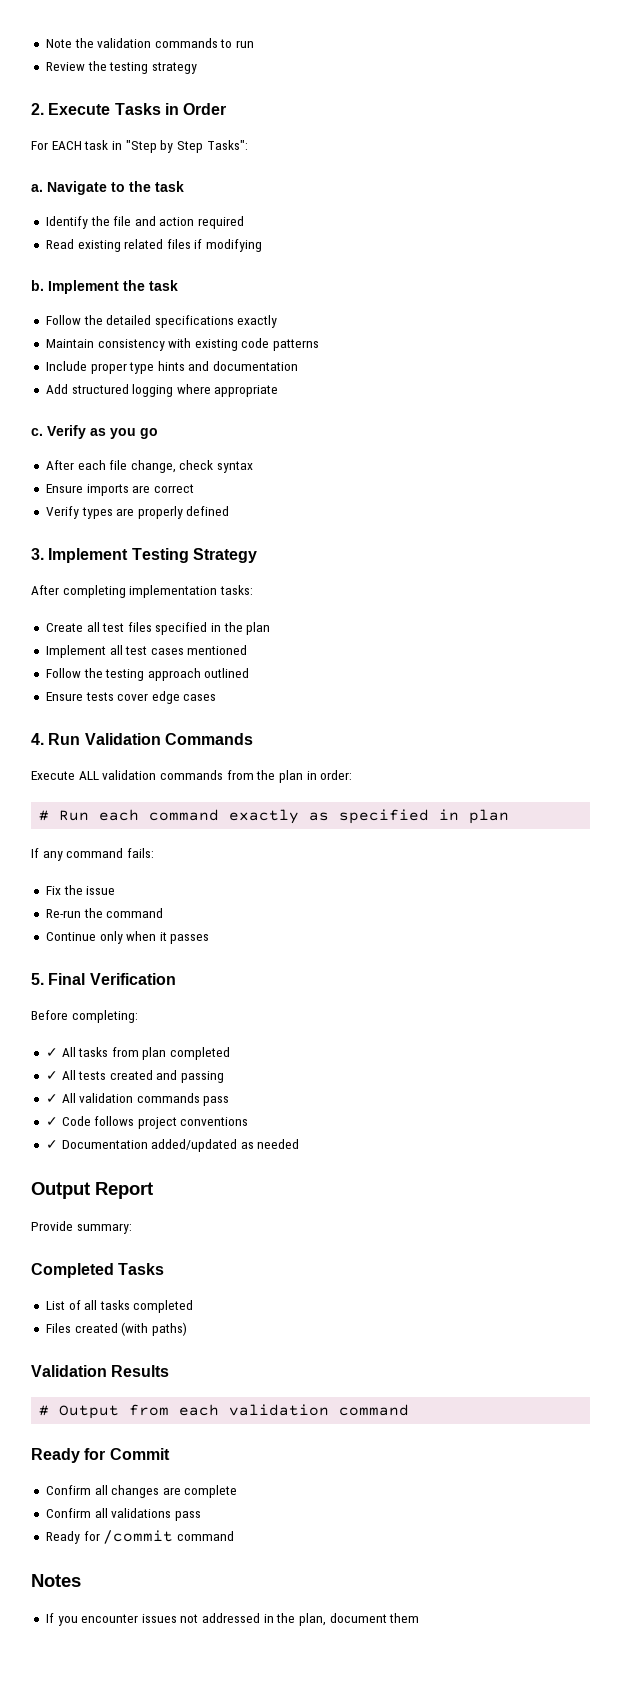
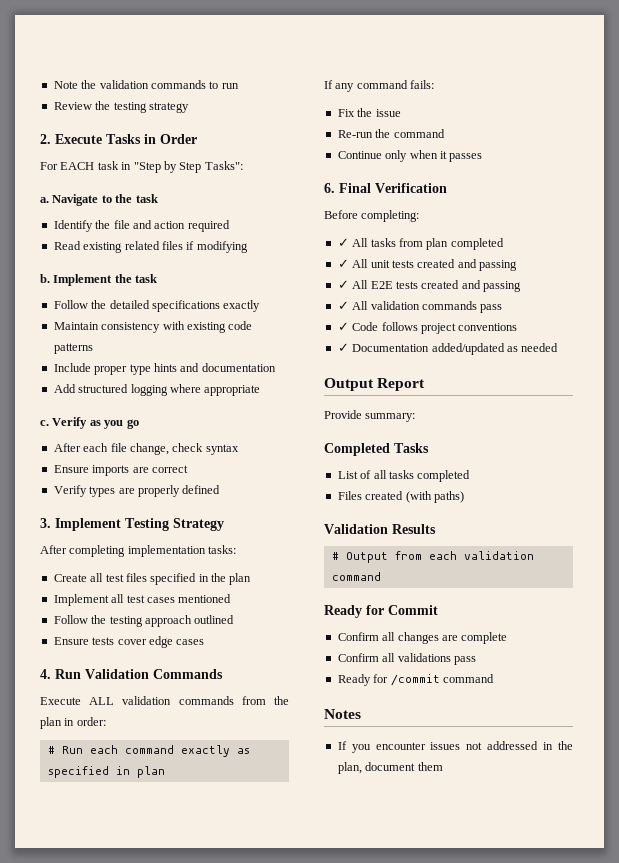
- 5. Final Verification
+ 6. Final Verification
- ✓ All tests created and passing
+ ✓ All unit tests created and passing
+ ✓ All E2E tests created and passing

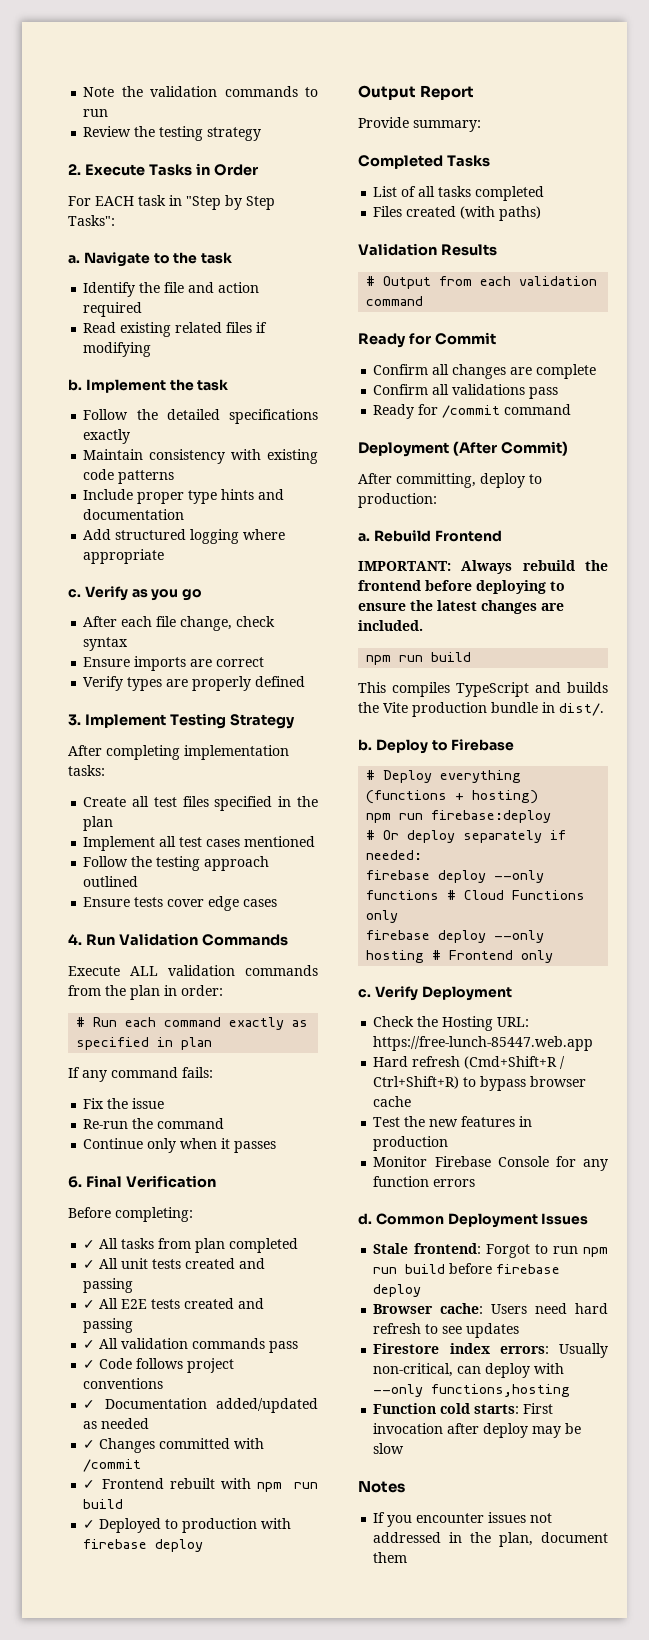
+ ✓ Changes committed with /commit
+ ✓ Frontend rebuilt with npm run build
+ ✓ Deployed to production with firebase deploy
+ Deployment (After Commit)
+ After committing, deploy to production:
+ a. Rebuild Frontend
+ IMPORTANT: Always rebuild the frontend before deploying to ensure the latest changes are included.
+ npm run build
+ This compiles TypeScript and builds the Vite production bundle in dist/.
+ b. Deploy to Firebase
+ # Deploy everything (functions + hosting)
+ npm run firebase:deploy
+ # Or deploy separately if needed:
+ firebase deploy --only functions # Cloud Functions only
+ firebase deploy --only hosting # Frontend only
+ c. Verify Deployment
+ Check the Hosting URL: https://free-lunch-85447.web.app
+ Hard refresh (Cmd+Shift+R / Ctrl+Shift+R) to bypass browser cache
+ Test the new features in production
+ Monitor Firebase Console for any function errors
+ d. Common Deployment Issues
+ Stale frontend: Forgot to run npm run build before firebase deploy
+ Browser cache: Users need hard refresh to see updates
+ Firestore index errors: Usually non-critical, can deploy with --only functions,hosting
+ Function cold starts: First invocation after deploy may be slow

